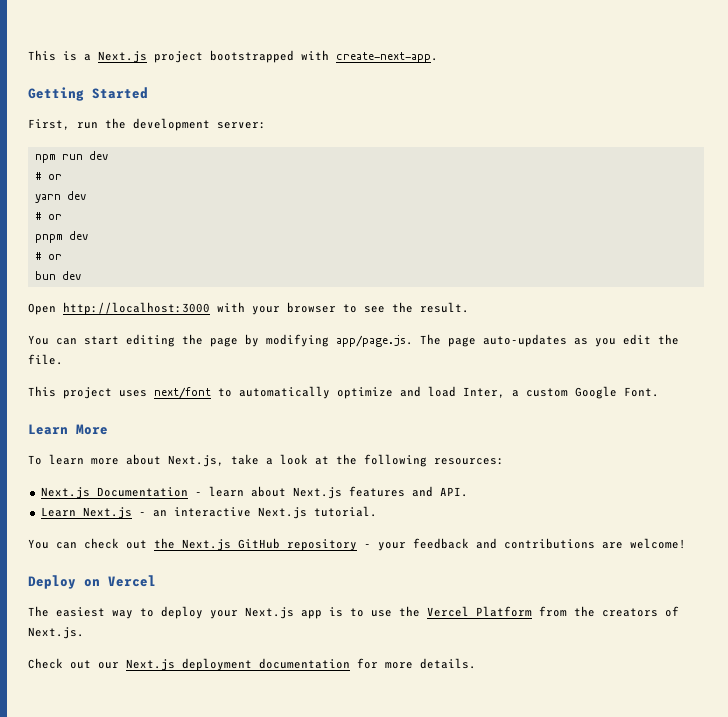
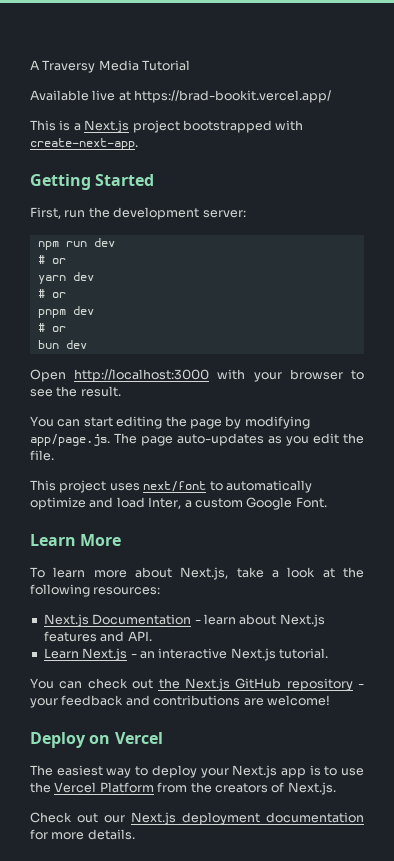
+ A Traversy Media Tutorial
+ Available live at https://brad-bookit.vercel.app/

